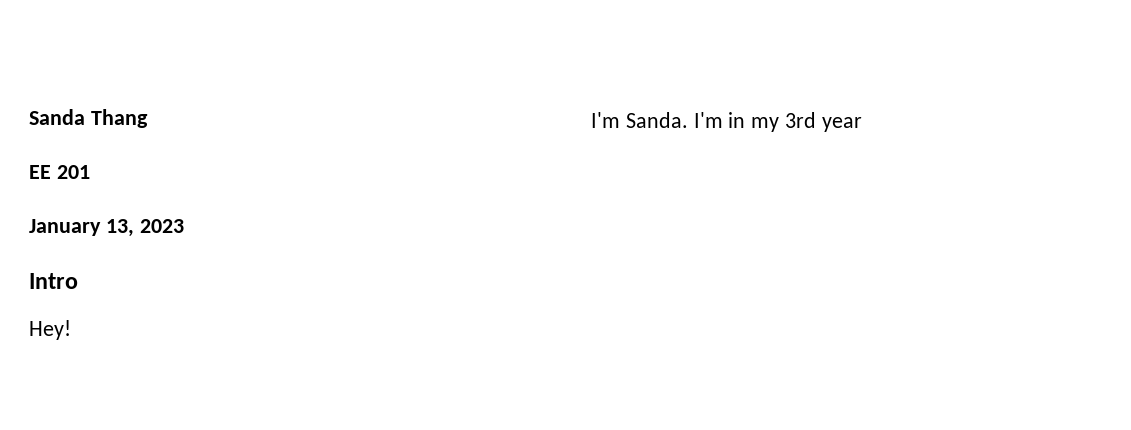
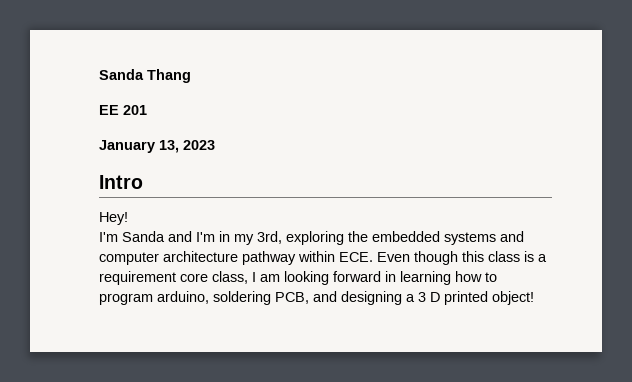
- I'm Sanda. I'm in my 3rd year
+ I'm Sanda and I'm in my 3rd, exploring the embedded systems and computer architecture pathway within ECE. Even though this class is a requirement core class, I am looking forward in learning how to program arduino, soldering PCB, and designing a 3 D printed object!

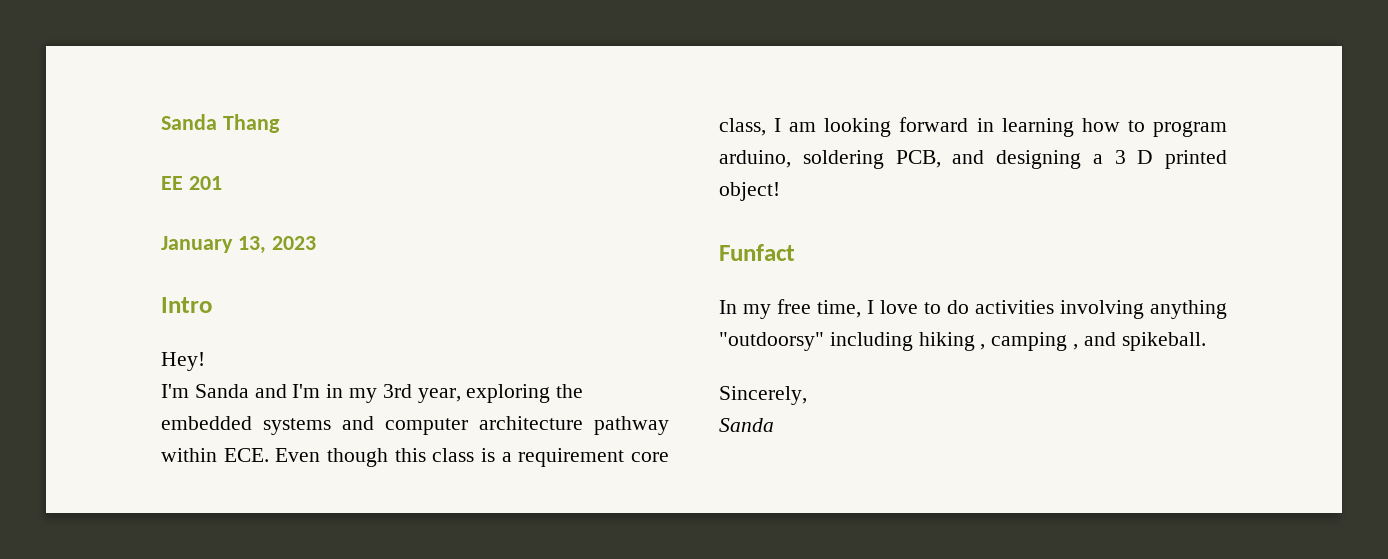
- I'm Sanda and I'm in my 3rd, exploring the embedded systems and computer architecture pathway within ECE. Even though this class is a requirement core class, I am looking forward in learning how to program arduino, soldering PCB, and designing a 3 D printed object!
+ I'm Sanda and I'm in my 3rd year, exploring the embedded systems and computer architecture pathway within ECE. Even though this class is a requirement core class, I am looking forward in learning how to program arduino, soldering PCB, and designing a 3 D printed object!
+ Funfact
+ In my free time, I love to do activities involving anything "outdoorsy" including hiking , camping , and spikeball.
+ Sincerely,
+ Sanda

